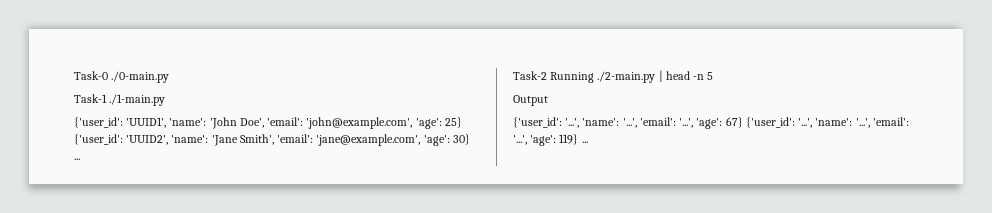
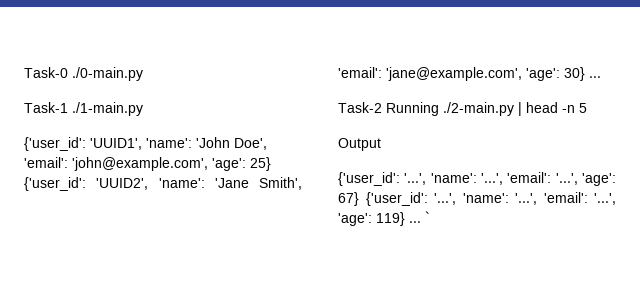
+ `

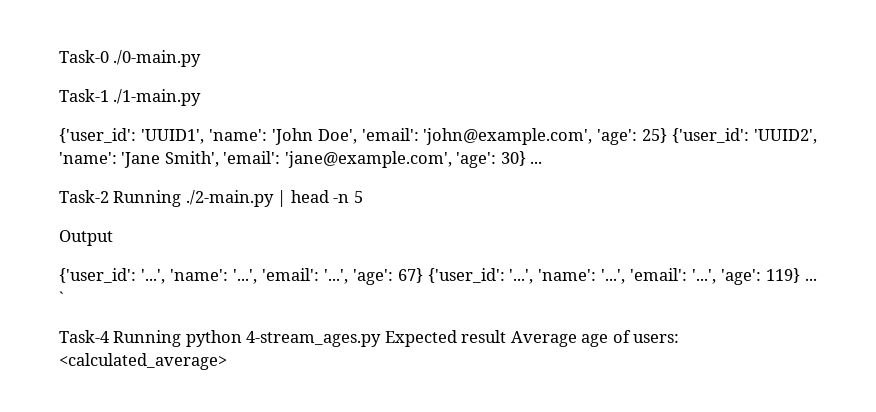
+ Task-4 Running python 4-stream_ages.py Expected result Average age of users: <calculated_average>

